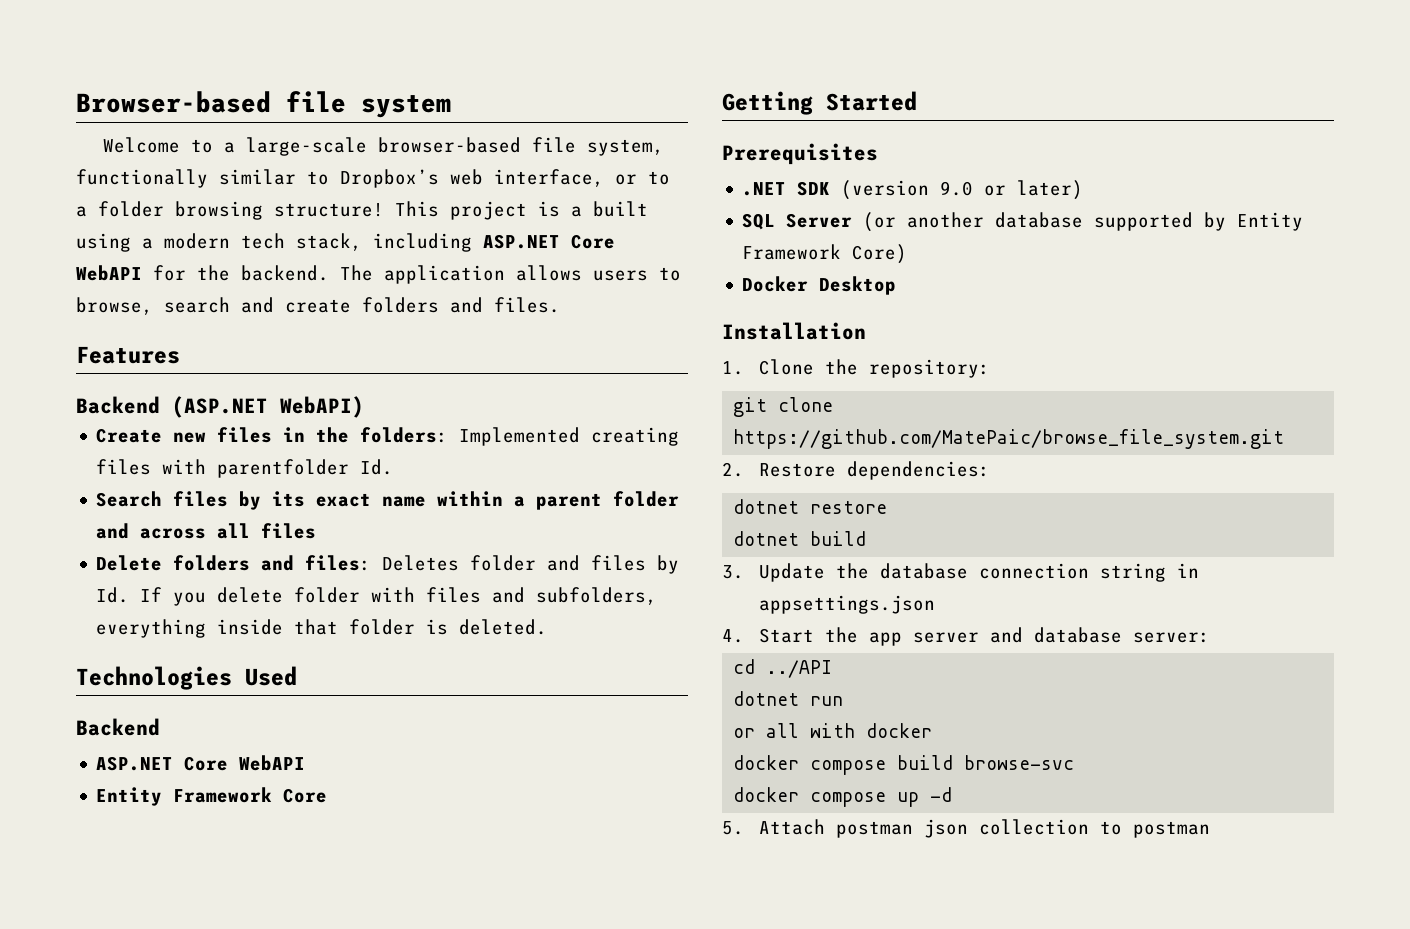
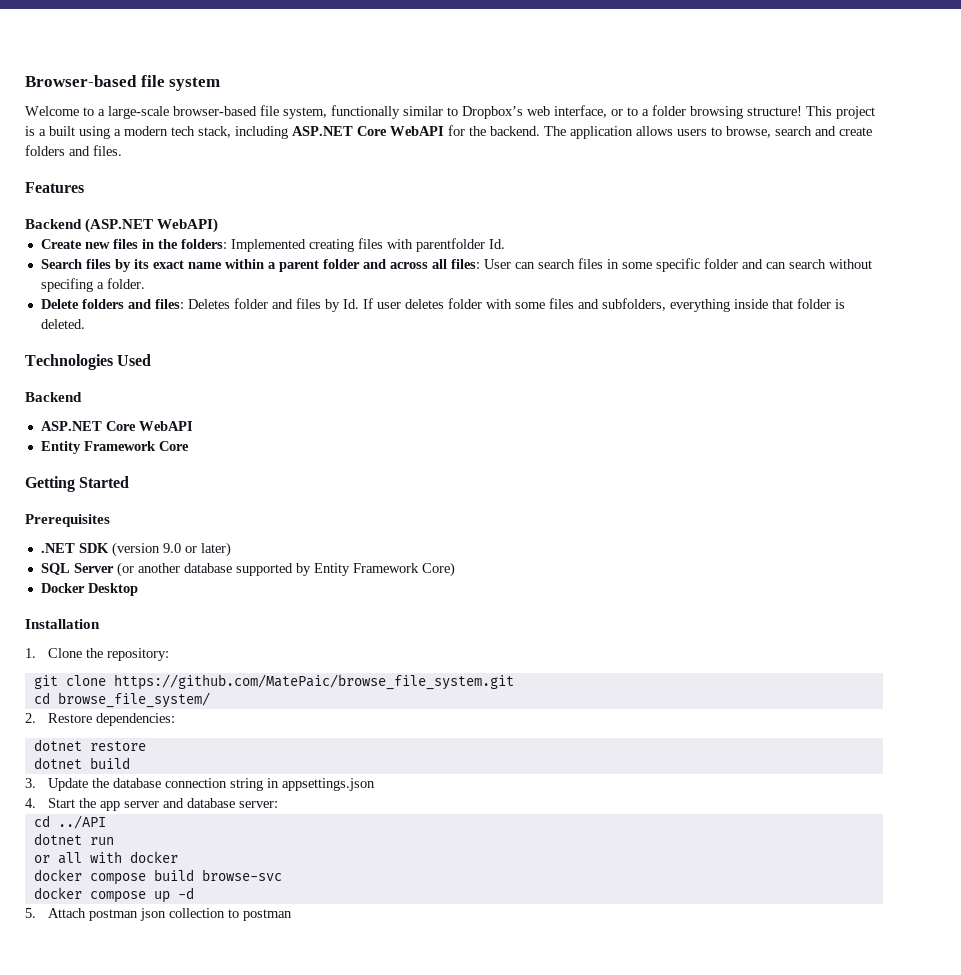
- Search files by its exact name within a parent folder and across all files
+ Search files by its exact name within a parent folder and across all files: User can search files in some specific folder and can search without specifing a folder.
- Delete folders and files: Deletes folder and files by Id. If you delete folder with files and subfolders, everything inside that folder is deleted.
+ Delete folders and files: Deletes folder and files by Id. If user deletes folder with some files and subfolders, everything inside that folder is deleted.
+ cd browse_file_system/

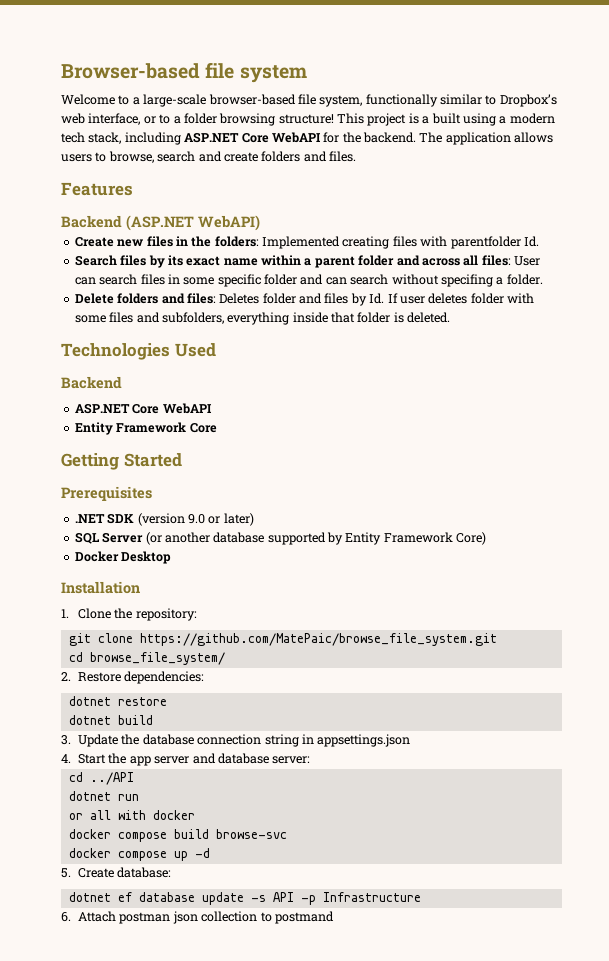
- 5. Attach postman json collection to postman
+ 5. Create database:
+ dotnet ef database update -s API -p Infrastructure
+ 6. Attach postman json collection to postmand

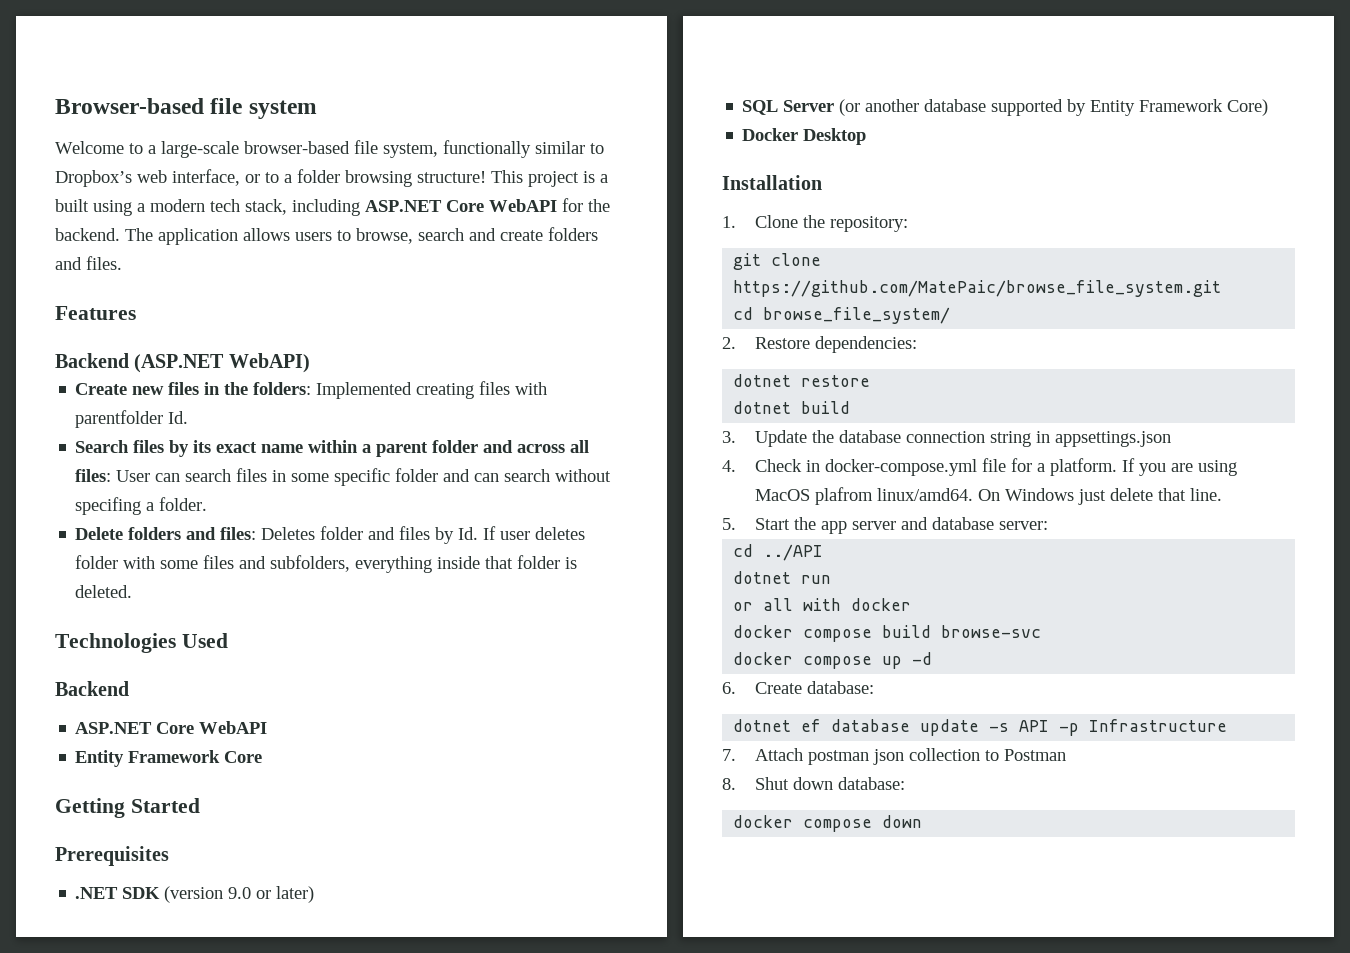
- 4. Start the app server and database server:
+ 4. Check in docker-compose.yml file for a platform. If you are using MacOS plafrom linux/amd64. On Windows just delete that line.
+ 5. Start the app server and database server:
- 5. Create database:
+ 6. Create database:
- 6. Attach postman json collection to postmand
+ 7. Attach postman json collection to Postman
+ 8. Shut down database:
+ docker compose down

